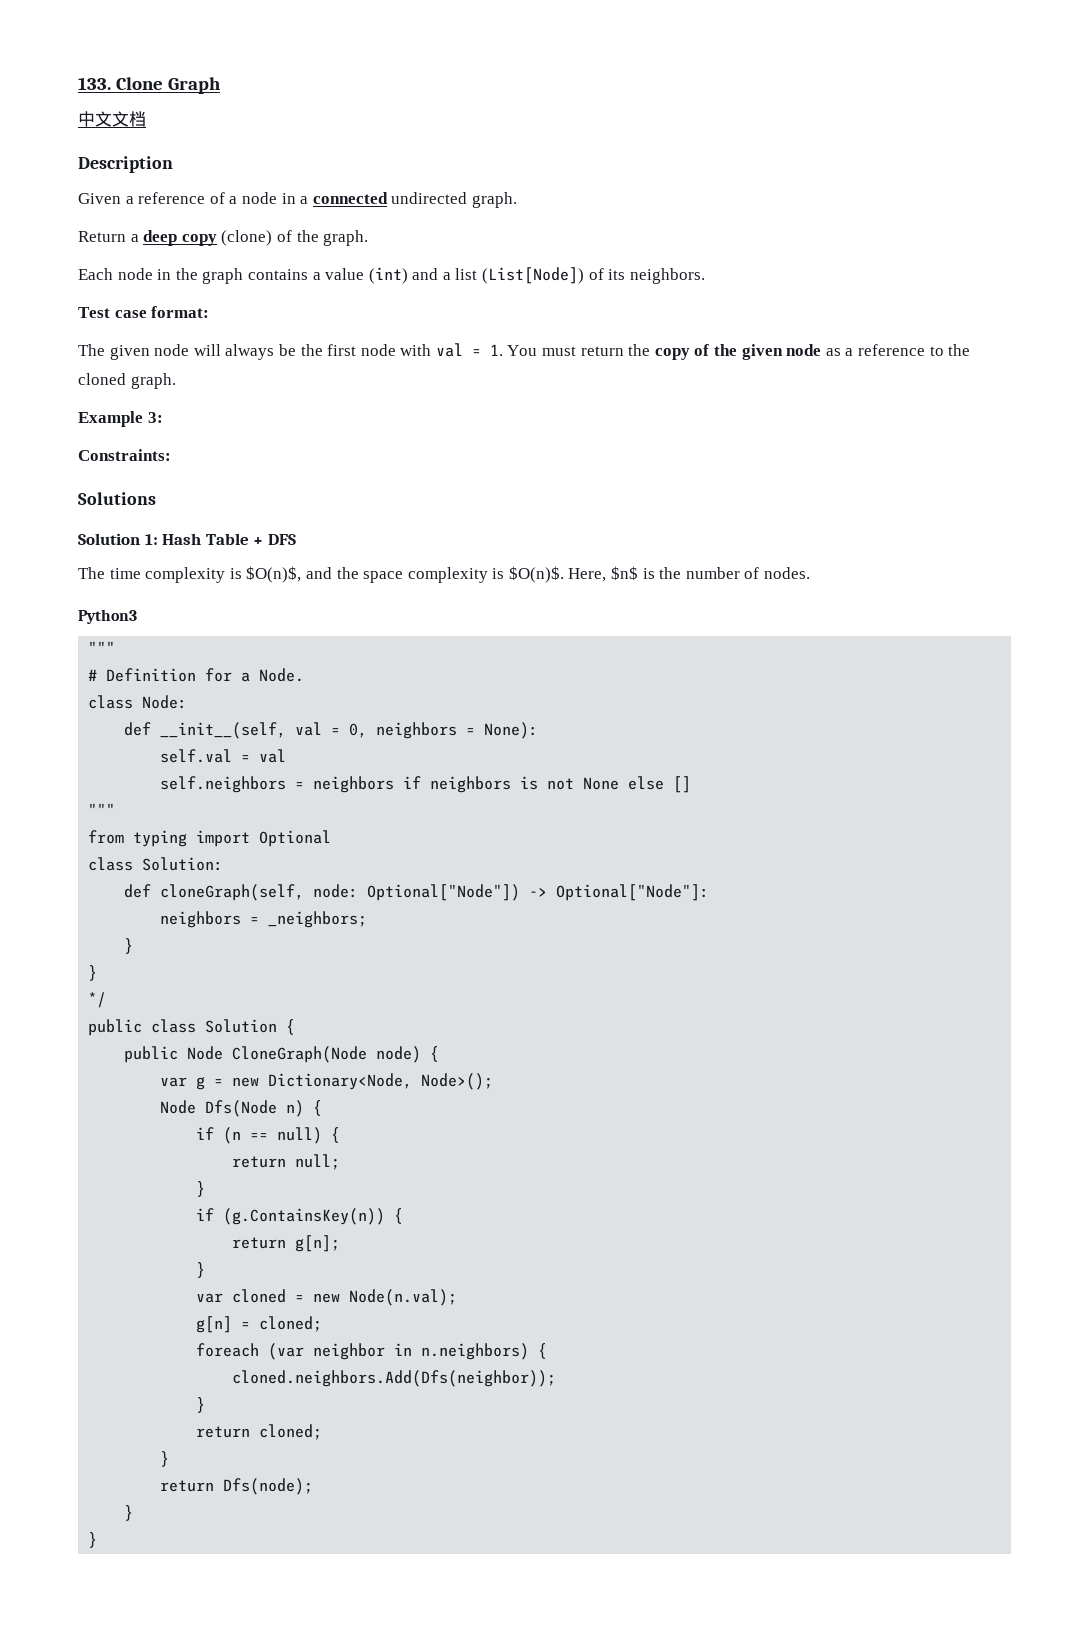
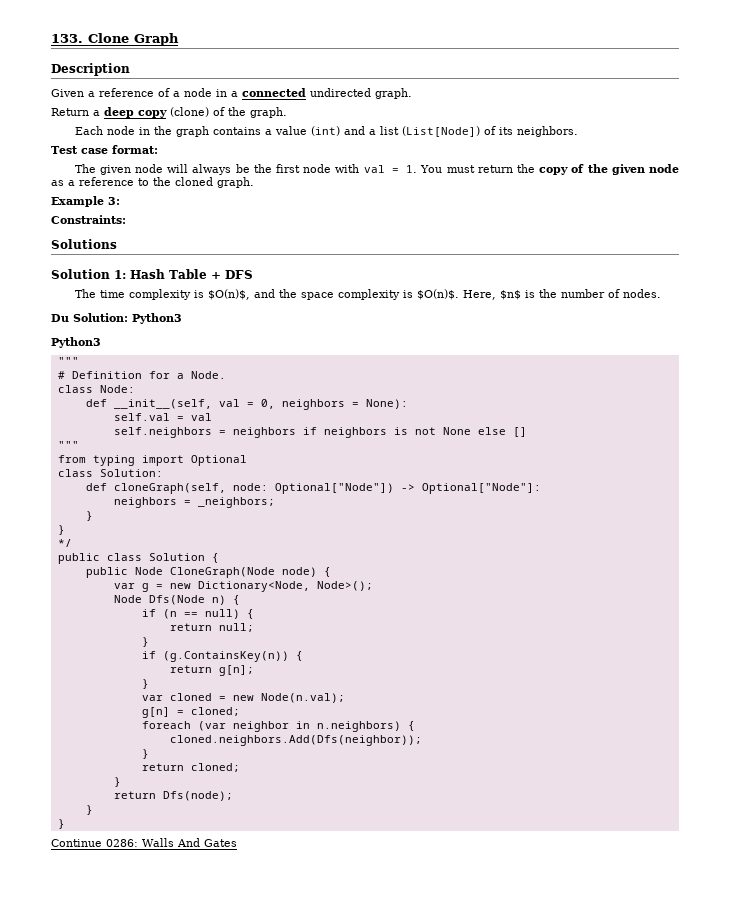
- 中文文档
+ Du Solution: Python3
+ Continue 0286: Walls And Gates

